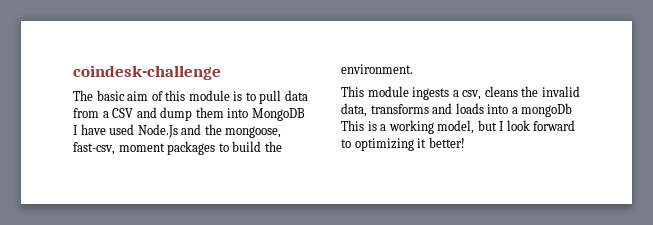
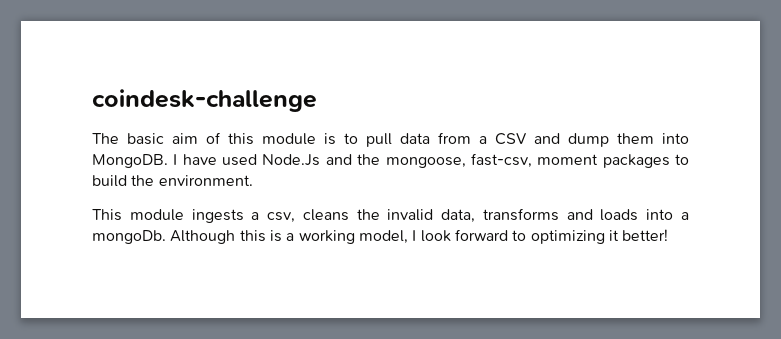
- The basic aim of this module is to pull data from a CSV and dump them into MongoDB I have used Node.Js and the mongoose, fast-csv, moment packages to build the environment.
+ The basic aim of this module is to pull data from a CSV and dump them into MongoDB. I have used Node.Js and the mongoose, fast-csv, moment packages to build the environment.
- This module ingests a csv, cleans the invalid data, transforms and loads into a mongoDb This is a working model, but I look forward to optimizing it better!
+ This module ingests a csv, cleans the invalid data, transforms and loads into a mongoDb. Although this is a working model, I look forward to optimizing it better!

